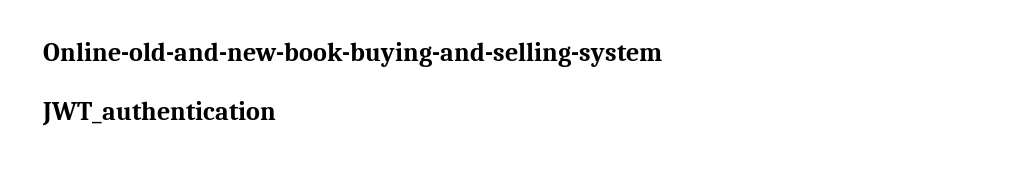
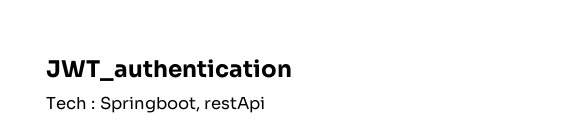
- Online-old-and-new-book-buying-and-selling-system
  JWT_authentication
+ Tech : Springboot, restApi

